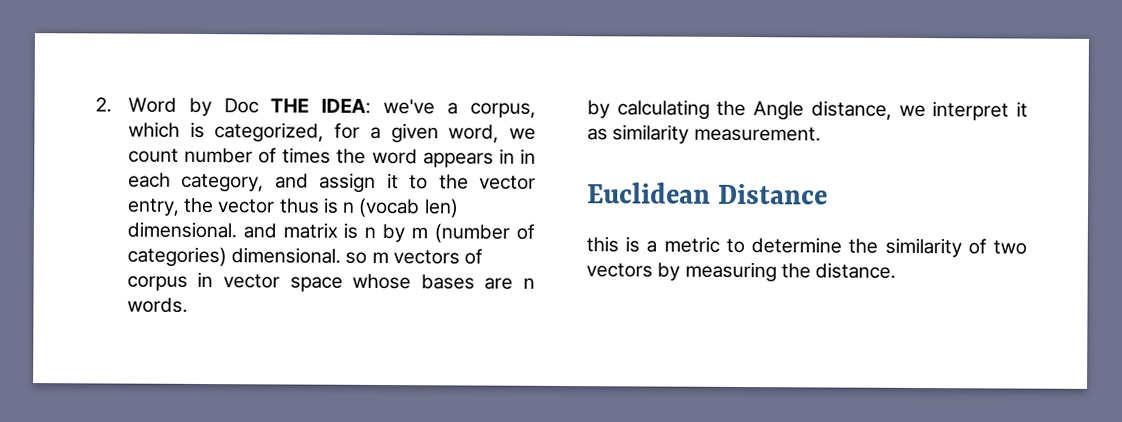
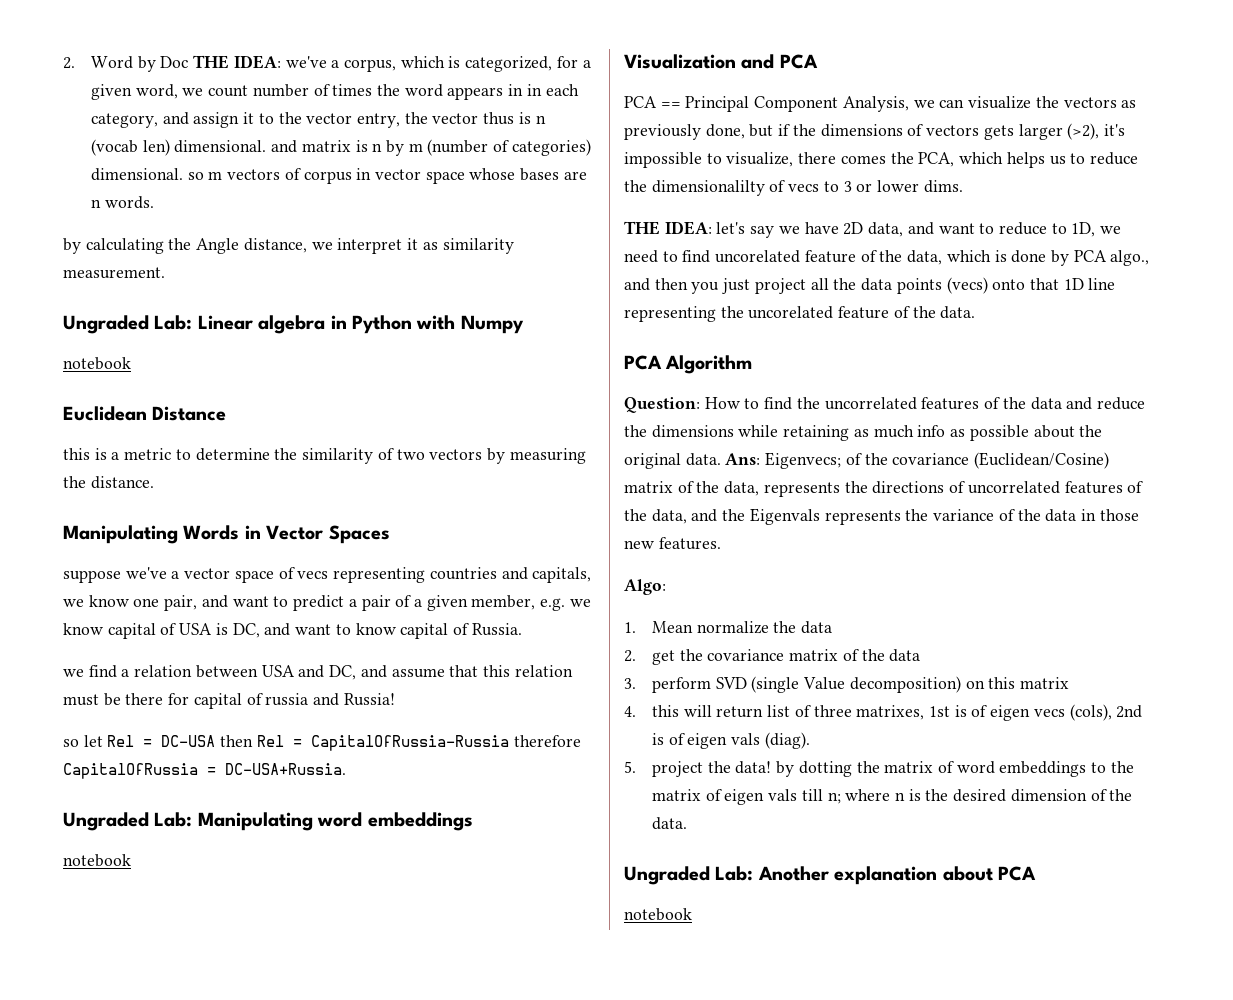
+ Ungraded Lab: Linear algebra in Python with Numpy
+ notebook
+ Manipulating Words in Vector Spaces
+ suppose we've a vector space of vecs representing countries and capitals, we know one pair, and want to predict a pair of a given member, e.g. we know capital of USA is DC, and want to know capital of Russia.
+ we find a relation between USA and DC, and assume that this relation must be there for capital of russia and Russia!
+ so let Rel = DC-USA then Rel = CapitalOfRussia-Russia therefore CapitalOfRussia = DC-USA+Russia.
+ Ungraded Lab: Manipulating word embeddings
+ notebook
+ Visualization and PCA
+ PCA == Principal Component Analysis, we can visualize the vectors as previously done, but if the dimensions of vectors gets larger (>2), it's impossible to visualize, there comes the PCA, which helps us to reduce the dimensionalilty of vecs to 3 or lower dims.
+ THE IDEA: let's say we have 2D data, and want to reduce to 1D, we need to find uncorelated feature of the data, which is done by PCA algo., and then you just project all the data points (vecs) onto that 1D line representing the uncorelated feature of the data.
+ PCA Algorithm
+ Question: How to find the uncorrelated features of the data and reduce the dimensions while retaining as much info as possible about the original data. Ans: Eigenvecs; of the covariance (Euclidean/Cosine) matrix of the data, represents the directions of uncorrelated features of the data, and the Eigenvals represents the variance of the data in those new features.
+ Algo:
+ 1. Mean normalize the data
+ 2. get the covariance matrix of the data
+ 3. perform SVD (single Value decomposition) on this matrix
+ 4. this will return list of three matrixes, 1st is of eigen vecs (cols), 2nd is of eigen vals (diag).
+ 5. project the data! by dotting the matrix of word embeddings to the matrix of eigen vals till n; where n is the desired dimension of the data.
+ Ungraded Lab: Another explanation about PCA
+ notebook

